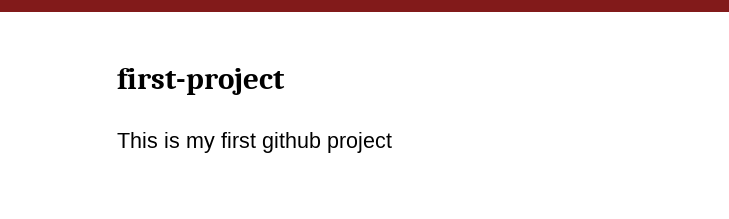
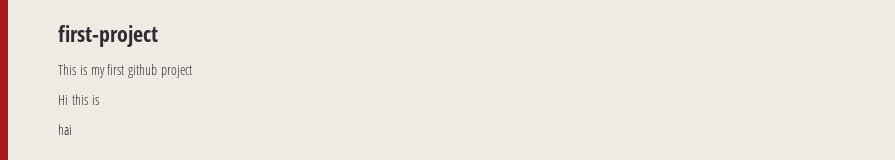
+ Hi this is
+ hai

